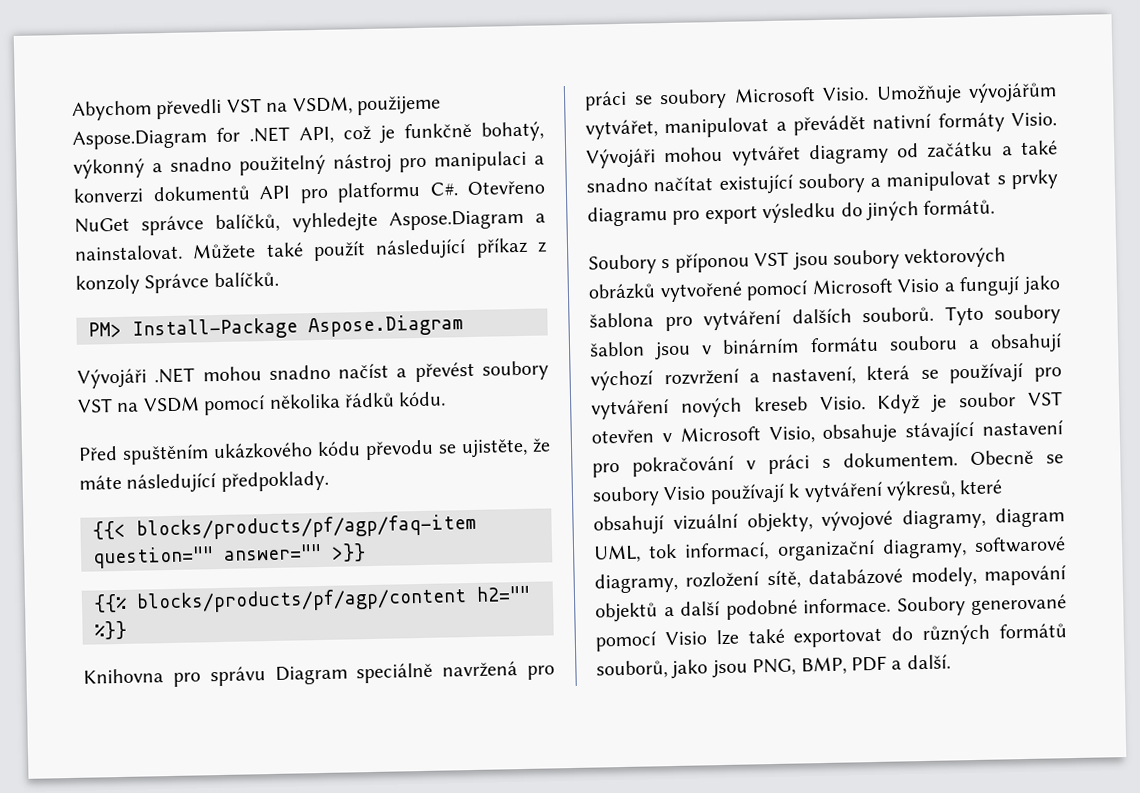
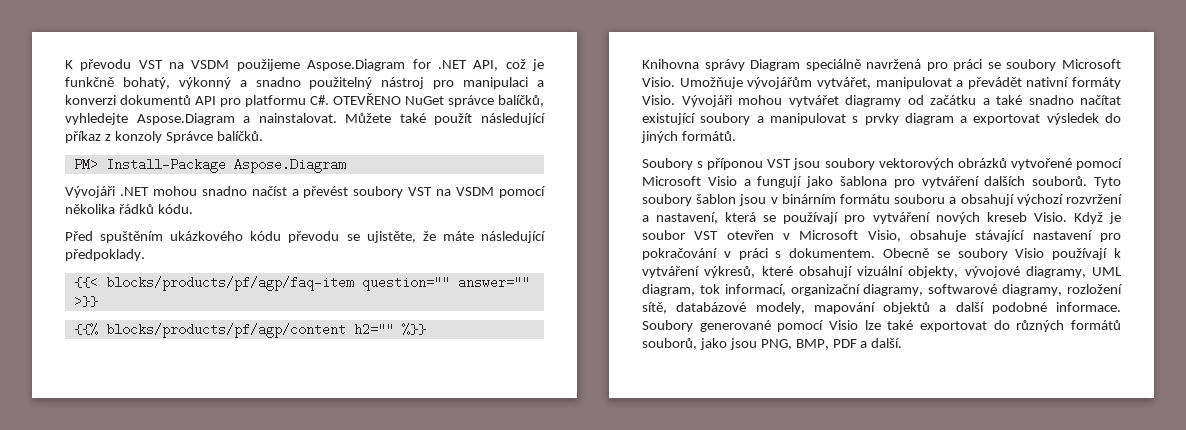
- Abychom převedli VST na VSDM, použijeme Aspose.Diagram for .NET API, což je funkčně bohatý, výkonný a snadno použitelný nástroj pro manipulaci a konverzi dokumentů API pro platformu C#. Otevřeno NuGet správce balíčků, vyhledejte Aspose.Diagram a nainstalovat.
+ K převodu VST na VSDM použijeme Aspose.Diagram for .NET API, což je funkčně bohatý, výkonný a snadno použitelný nástroj pro manipulaci a konverzi dokumentů API pro platformu C#. OTEVŘENO NuGet správce balíčků, vyhledejte Aspose.Diagram a nainstalovat.
- Knihovna pro správu Diagram speciálně navržená pro práci se soubory Microsoft Visio.
+ Knihovna správy Diagram speciálně navržená pro práci se soubory Microsoft Visio.
- Vývojáři mohou vytvářet diagramy od začátku a také snadno načítat existující soubory a manipulovat s prvky diagramu pro export výsledku do jiných formátů.
+ Vývojáři mohou vytvářet diagramy od začátku a také snadno načítat existující soubory a manipulovat s prvky diagram a exportovat výsledek do jiných formátů.
- Obecně se soubory Visio používají k vytváření výkresů, které obsahují vizuální objekty, vývojové diagramy, diagram UML, tok informací, organizační diagramy, softwarové diagramy, rozložení sítě, databázové modely, mapování objektů a další podobné informace.
+ Obecně se soubory Visio používají k vytváření výkresů, které obsahují vizuální objekty, vývojové diagramy, UML diagram, tok informací, organizační diagramy, softwarové diagramy, rozložení sítě, databázové modely, mapování objektů a další podobné informace.

